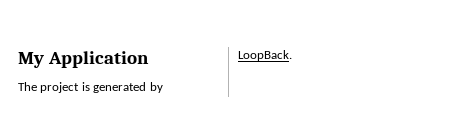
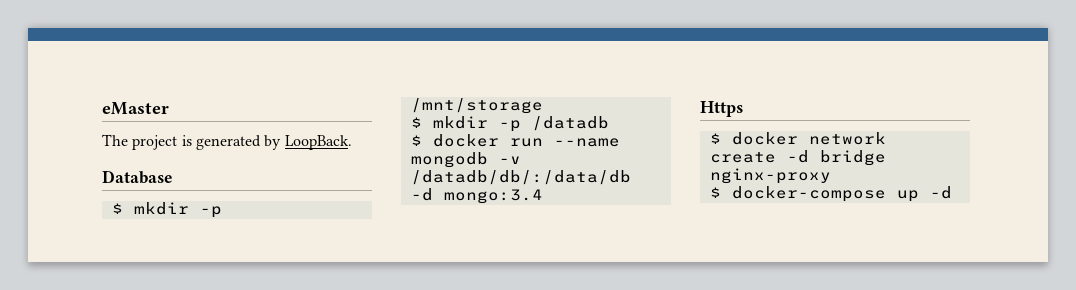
- My Application
+ eMaster
+ Database
+ $ mkdir -p /mnt/storage
+ $ mkdir -p /datadb
+ $ docker run --name mongodb -v /datadb/db/:/data/db -d mongo:3.4
+ Https
+ $ docker network create -d bridge nginx-proxy
+ $ docker-compose up -d

